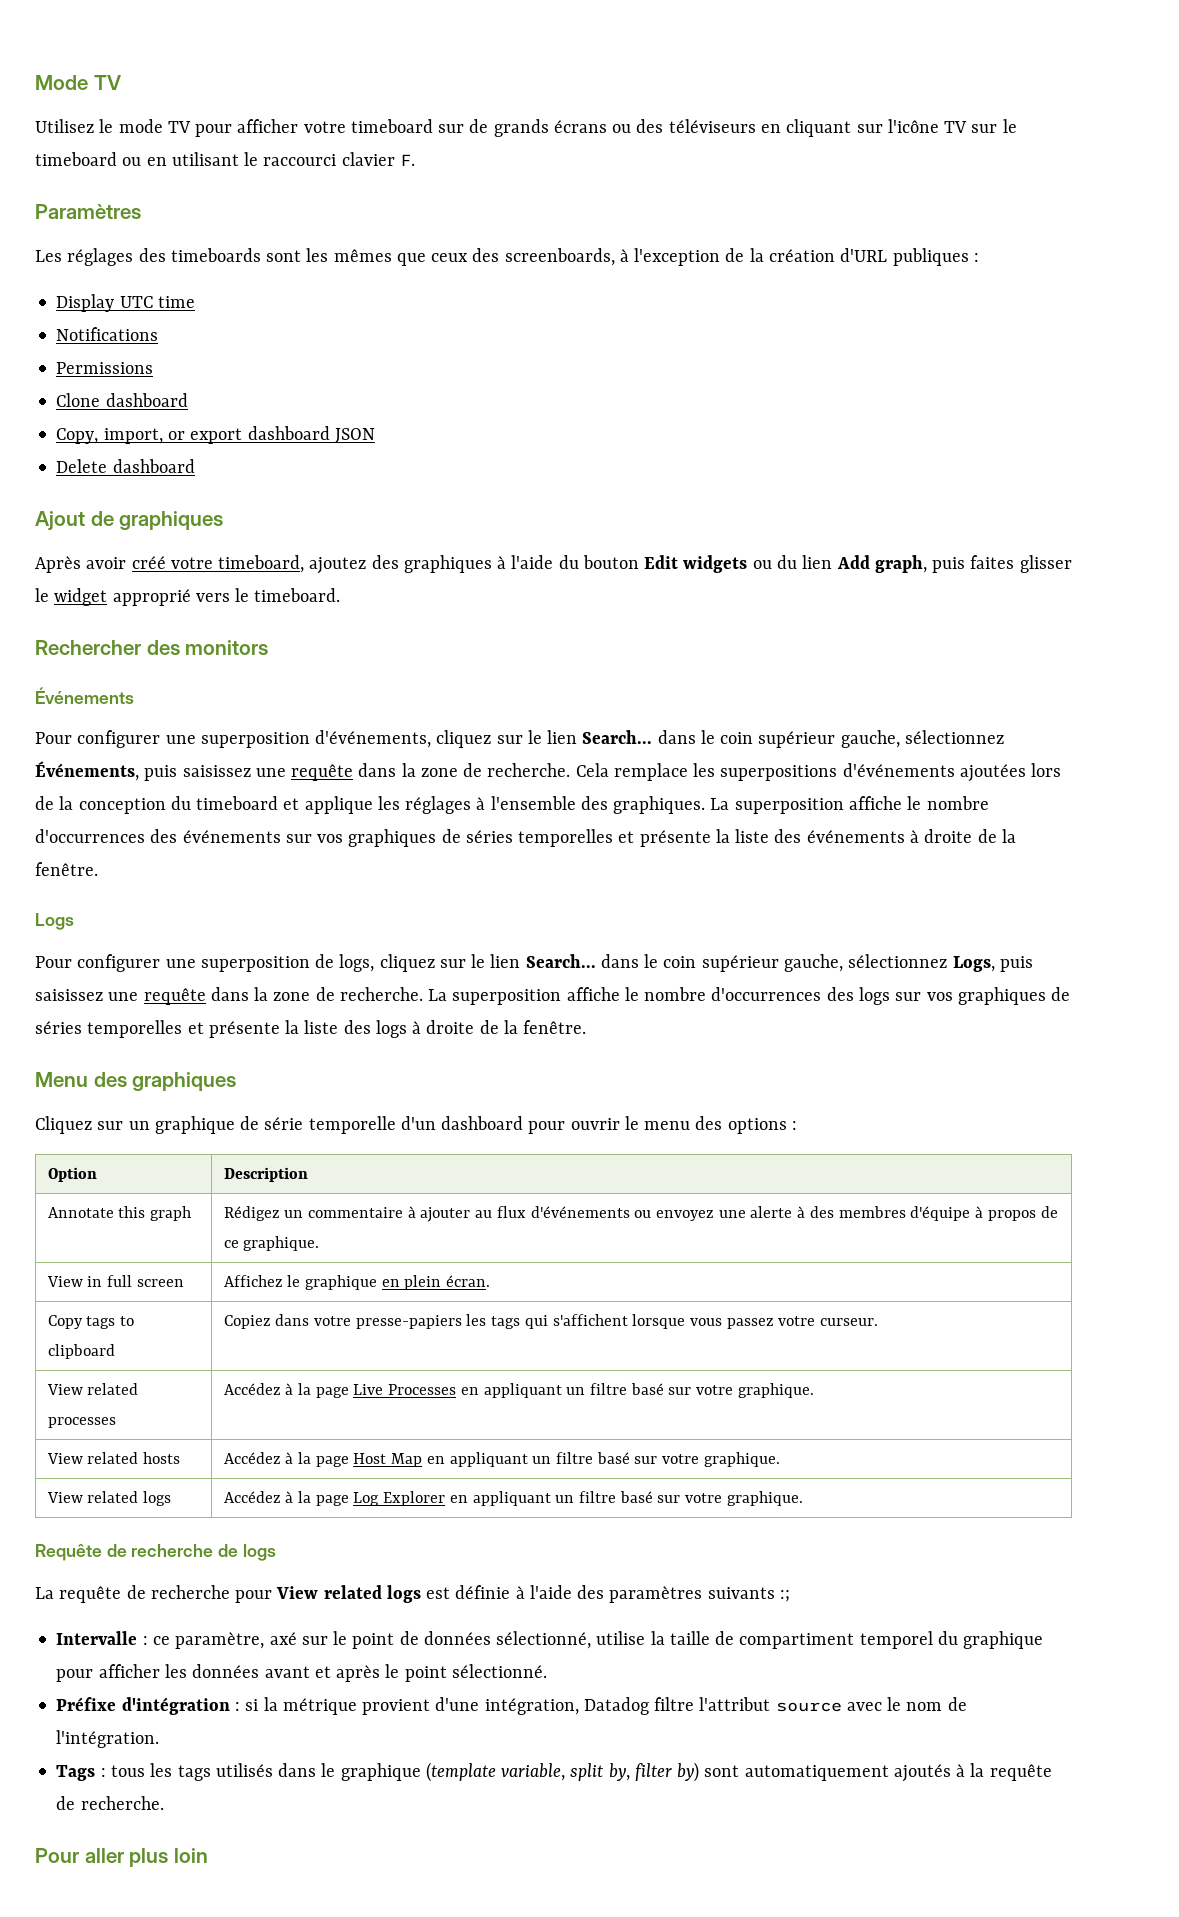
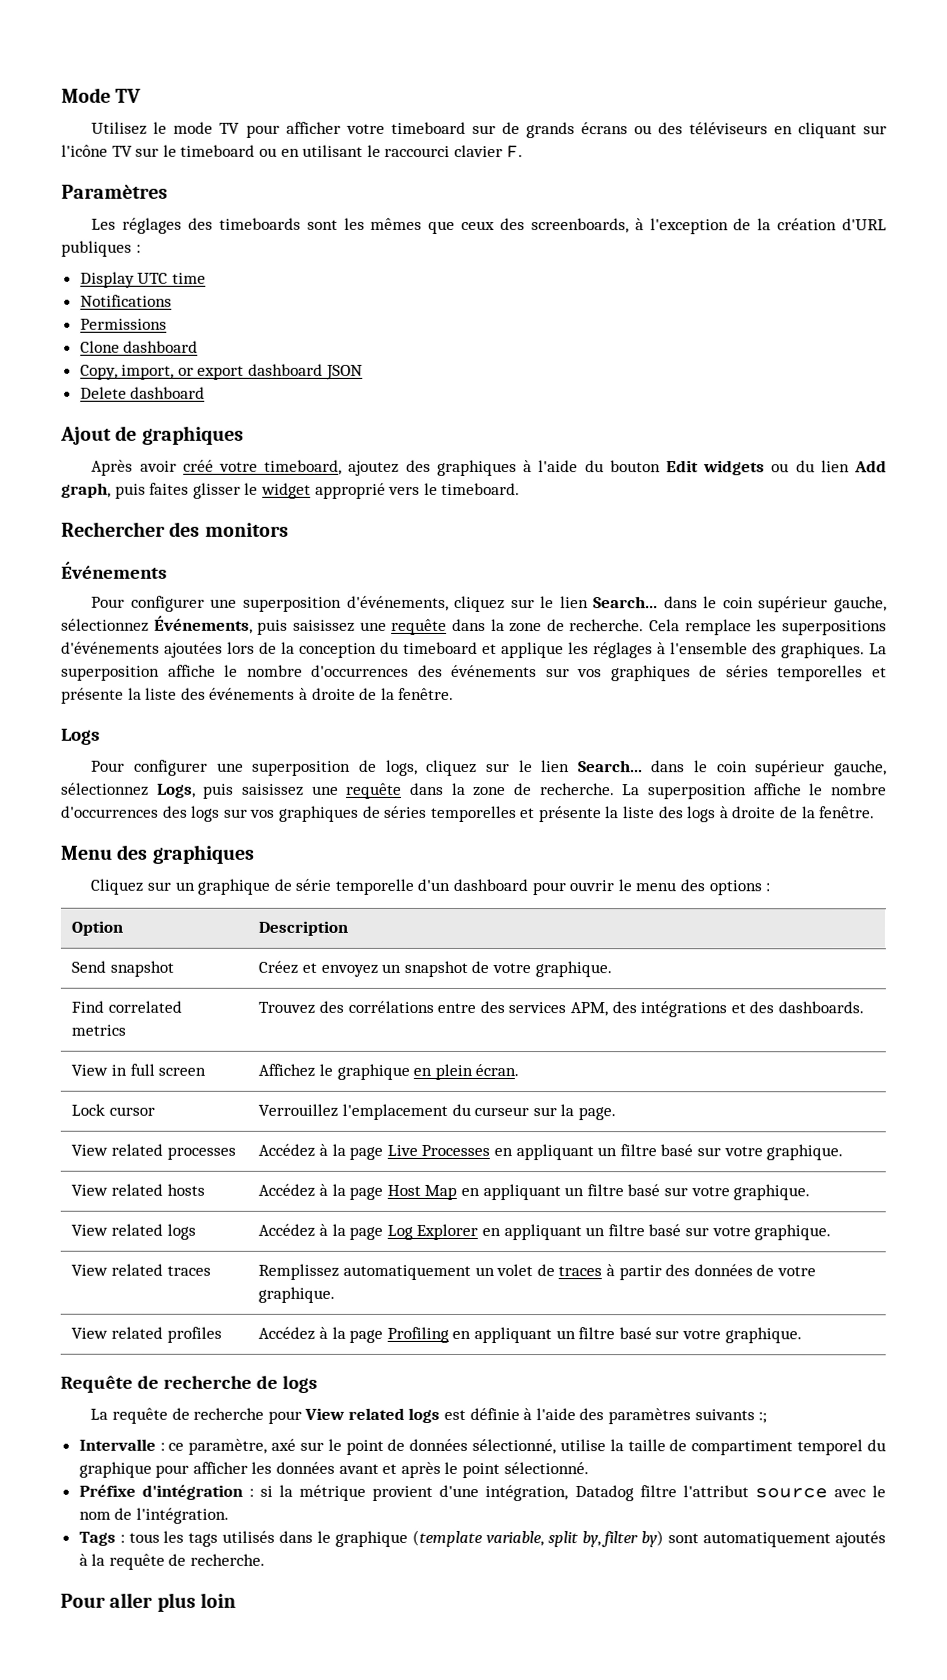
- Annotate this graph | Rédigez un commentaire à ajouter au flux d'événements ou envoyez une alerte à des membres d'équipe à propos de ce graphique.
+ Send snapshot | Créez et envoyez un snapshot de votre graphique.
+ Find correlated metrics | Trouvez des corrélations entre des services APM, des intégrations et des dashboards.
- Copy tags to clipboard | Copiez dans votre presse-papiers les tags qui s'affichent lorsque vous passez votre curseur.
+ Lock cursor | Verrouillez l'emplacement du curseur sur la page.
+ View related traces | Remplissez automatiquement un volet de traces à partir des données de votre graphique.
+ View related profiles | Accédez à la page Profiling en appliquant un filtre basé sur votre graphique.

